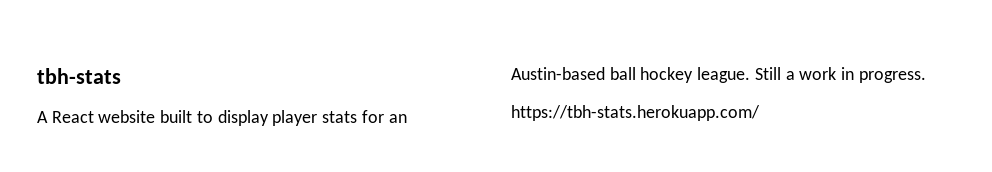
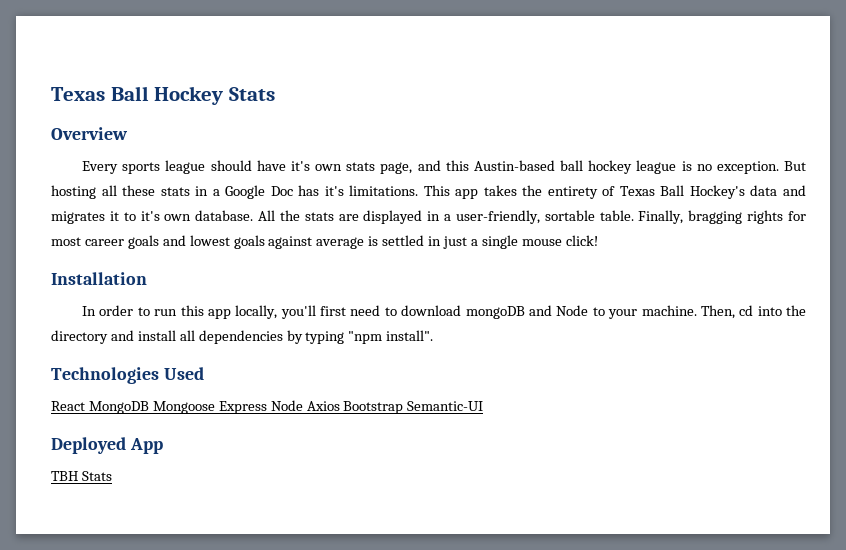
- tbh-stats
- A React website built to display player stats for an Austin-based ball hockey league. Still a work in progress.
- https://tbh-stats.herokuapp.com/
+ Texas Ball Hockey Stats
+ Overview
+ Every sports league should have it's own stats page, and this Austin-based ball hockey league is no exception. But hosting all these stats in a Google Doc has it's limitations. This app takes the entirety of Texas Ball Hockey's data and migrates it to it's own database. All the stats are displayed in a user-friendly, sortable table. Finally, bragging rights for most career goals and lowest goals against average is settled in just a single mouse click!
+ Installation
+ In order to run this app locally, you'll first need to download mongoDB and Node to your machine. Then, cd into the directory and install all dependencies by typing "npm install".
+ Technologies Used
+ React MongoDB Mongoose Express Node Axios Bootstrap Semantic-UI
+ Deployed App
+ TBH Stats

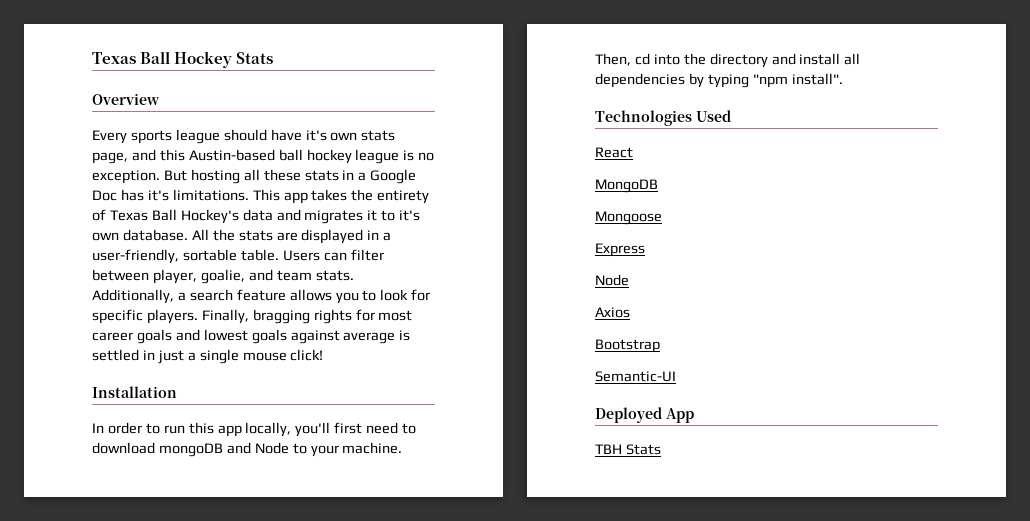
+ Users can filter between player, goalie, and team stats. Additionally, a search feature allows you to look for specific players.
- React MongoDB Mongoose Express Node Axios Bootstrap Semantic-UI
+ React
+ MongoDB
+ Mongoose
+ Express
+ Node
+ Axios
+ Bootstrap
+ Semantic-UI

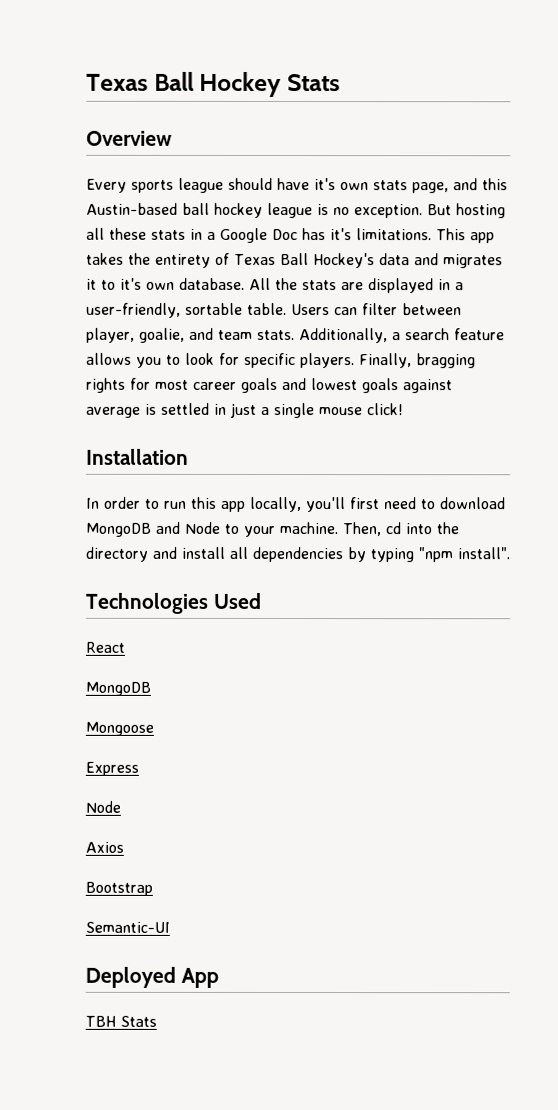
- In order to run this app locally, you'll first need to download mongoDB and Node to your machine.
+ In order to run this app locally, you'll first need to download MongoDB and Node to your machine.

